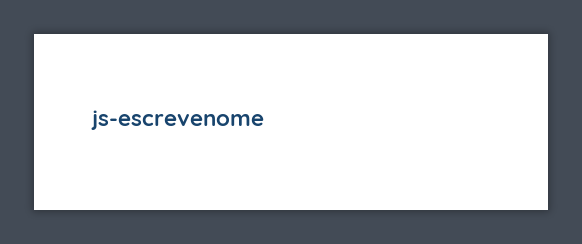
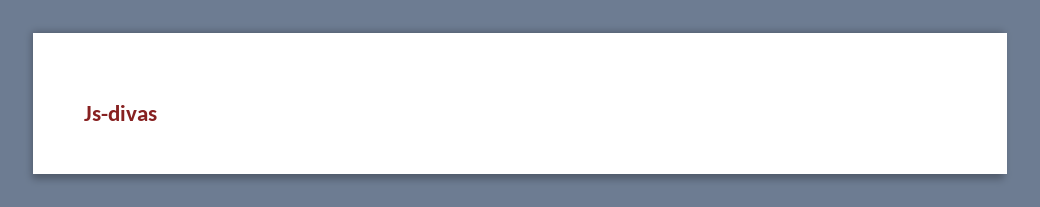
- js-escrevenome
+ Js-divas

